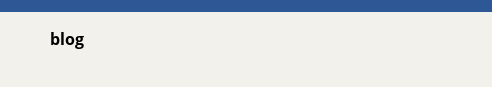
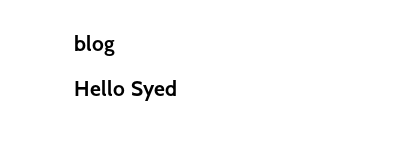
+ Hello Syed

